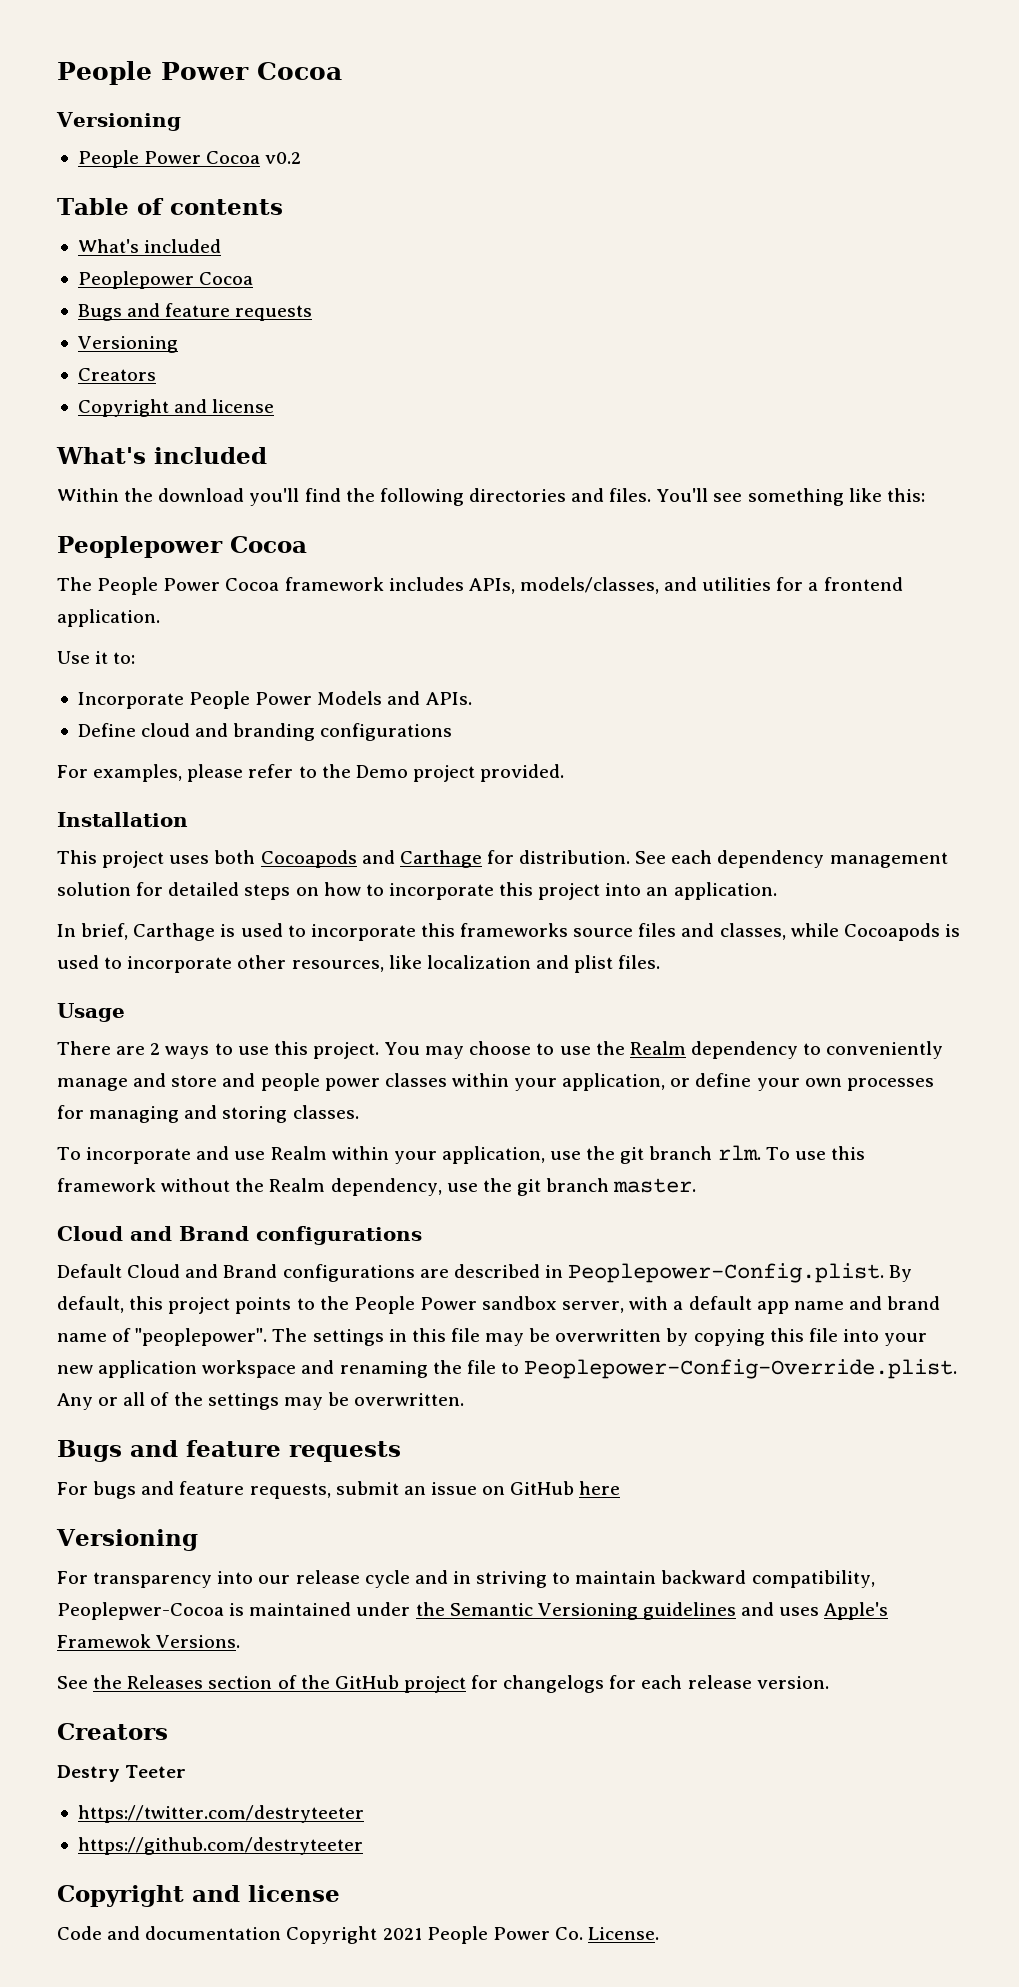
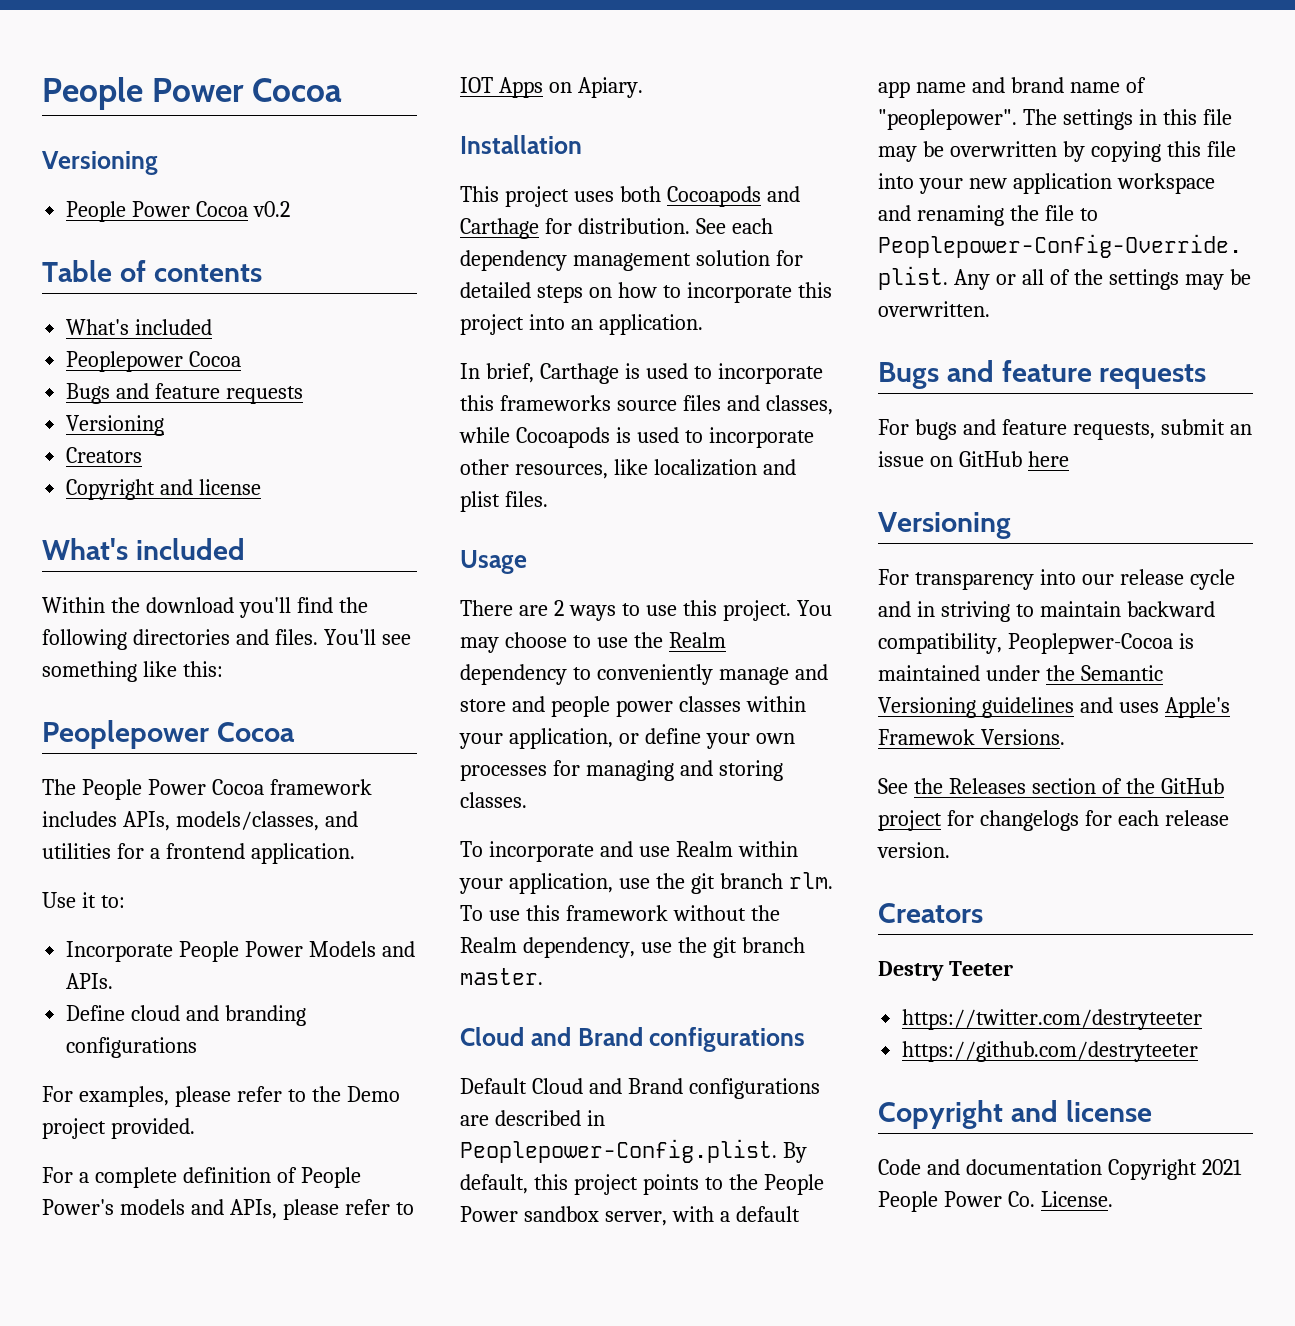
+ For a complete definition of People Power's models and APIs, please refer to IOT Apps on Apiary.

